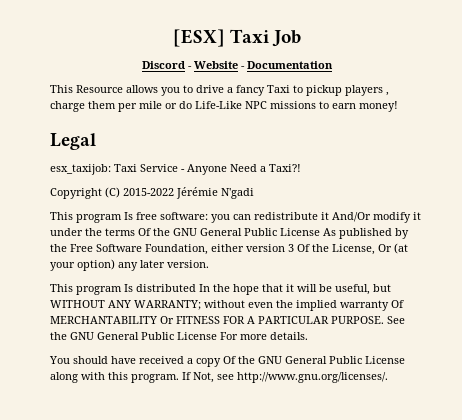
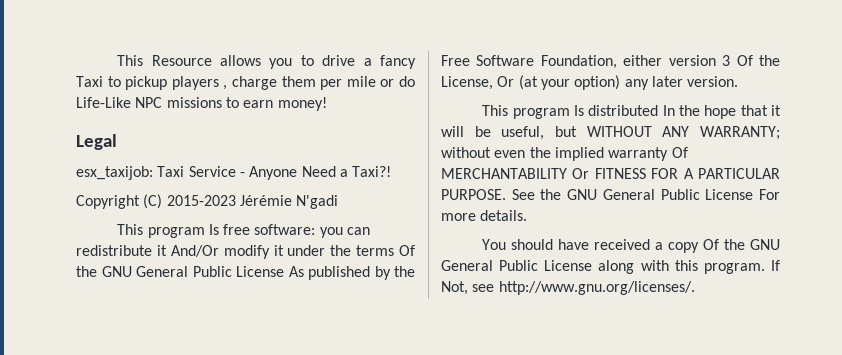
- [ESX] Taxi Job
- Discord - Website - Documentation
- Copyright (C) 2015-2022 Jérémie N'gadi
+ Copyright (C) 2015-2023 Jérémie N'gadi

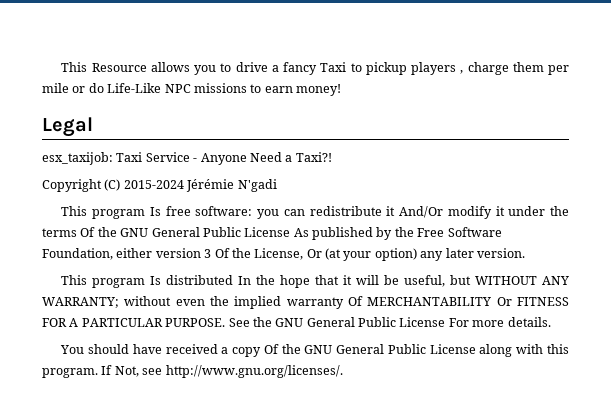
- Copyright (C) 2015-2023 Jérémie N'gadi
+ Copyright (C) 2015-2024 Jérémie N'gadi

